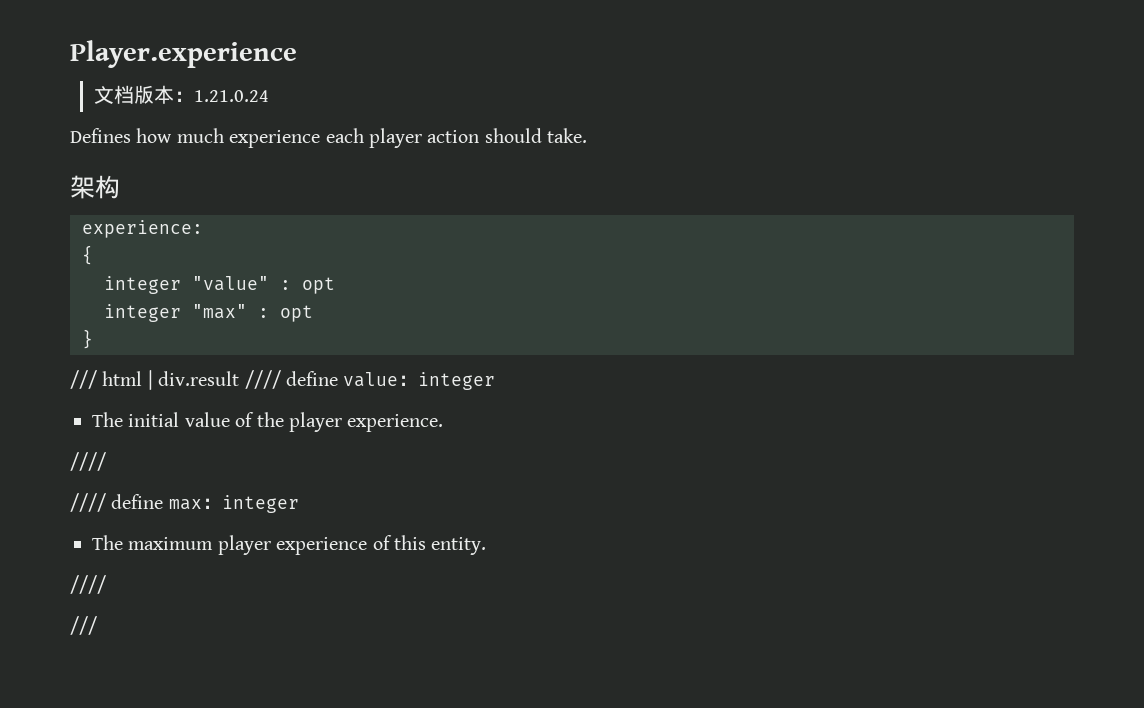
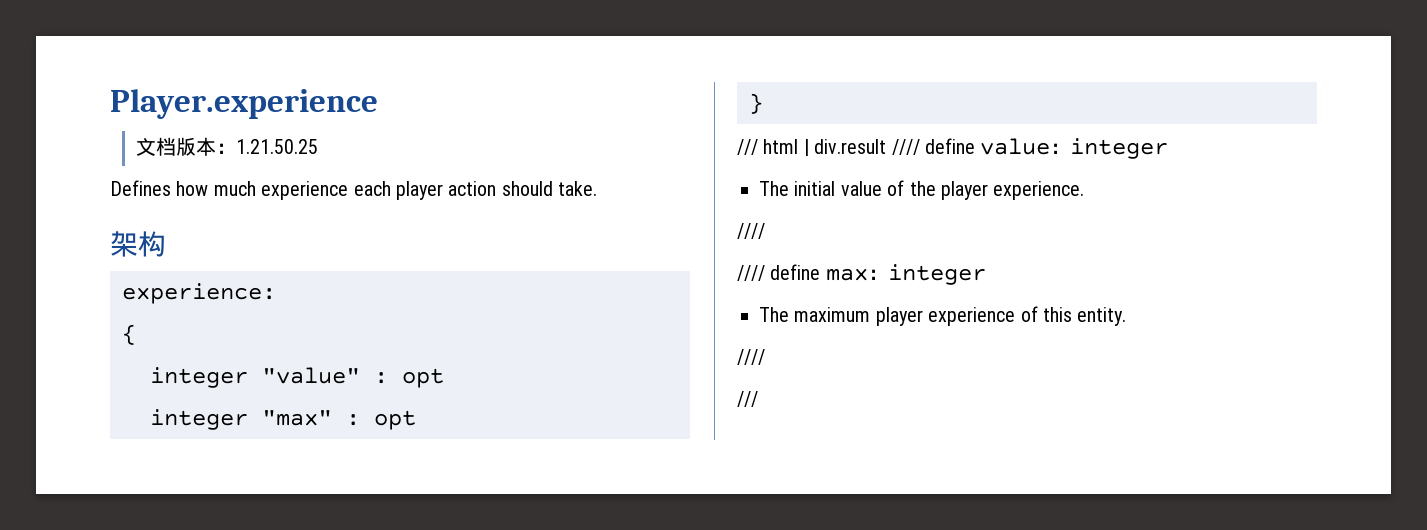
- 文档版本：1.21.0.24
+ 文档版本：1.21.50.25

